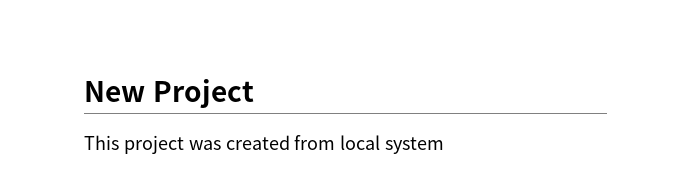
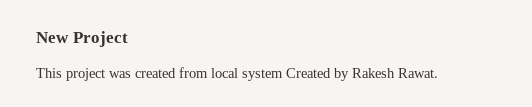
- This project was created from local system
+ This project was created from local system Created by Rakesh Rawat.

